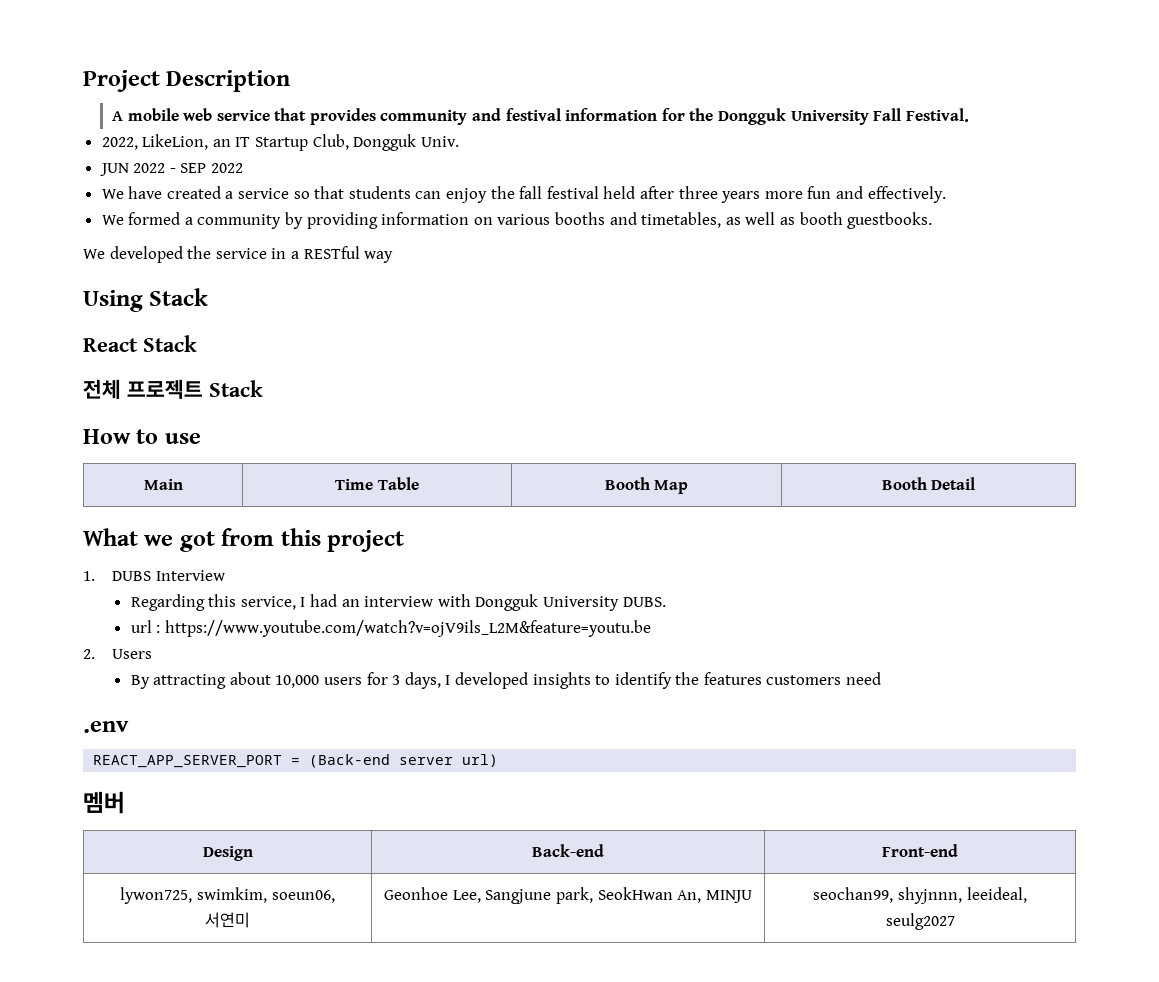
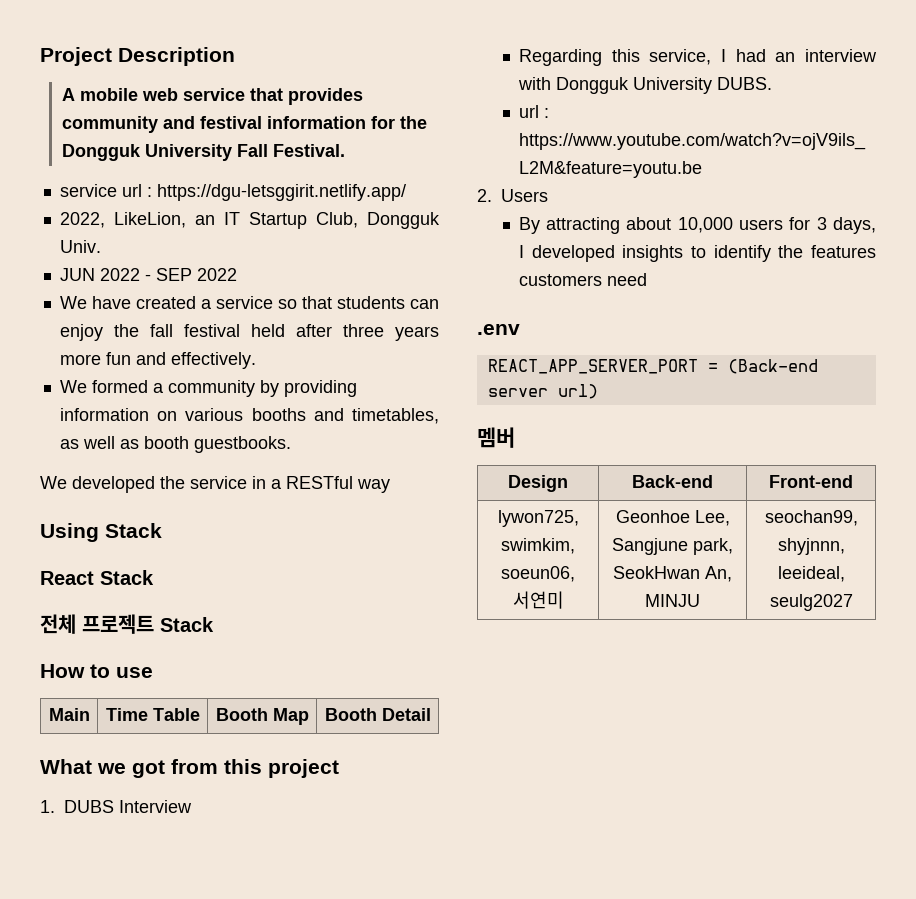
+ service url : https://dgu-letsggirit.netlify.app/

